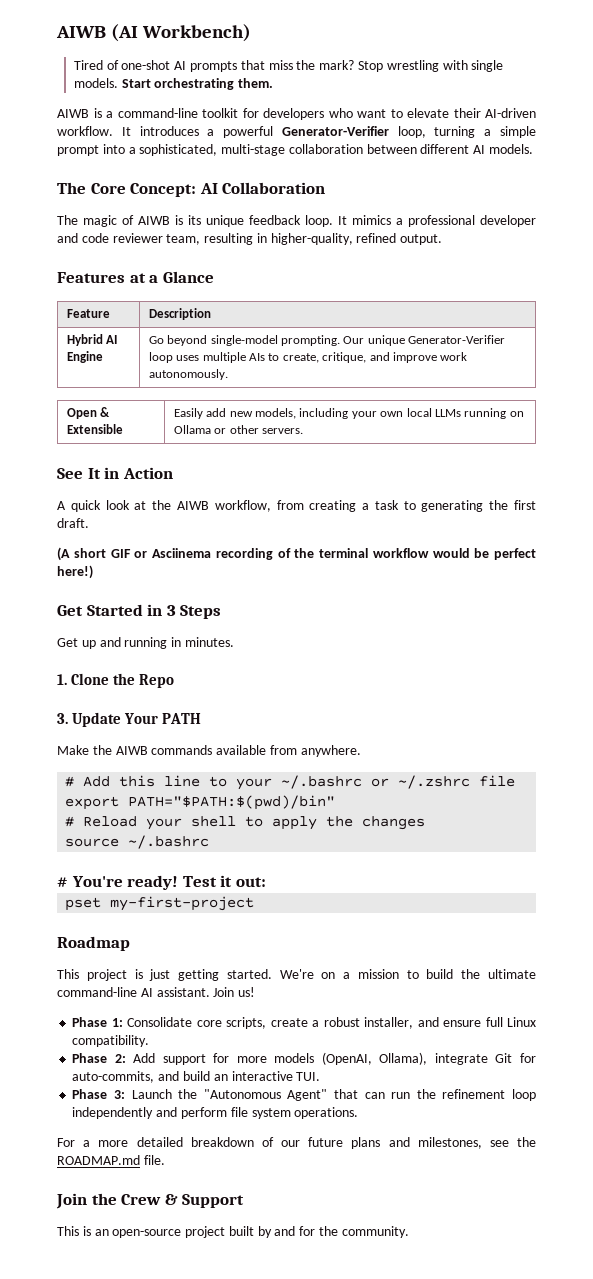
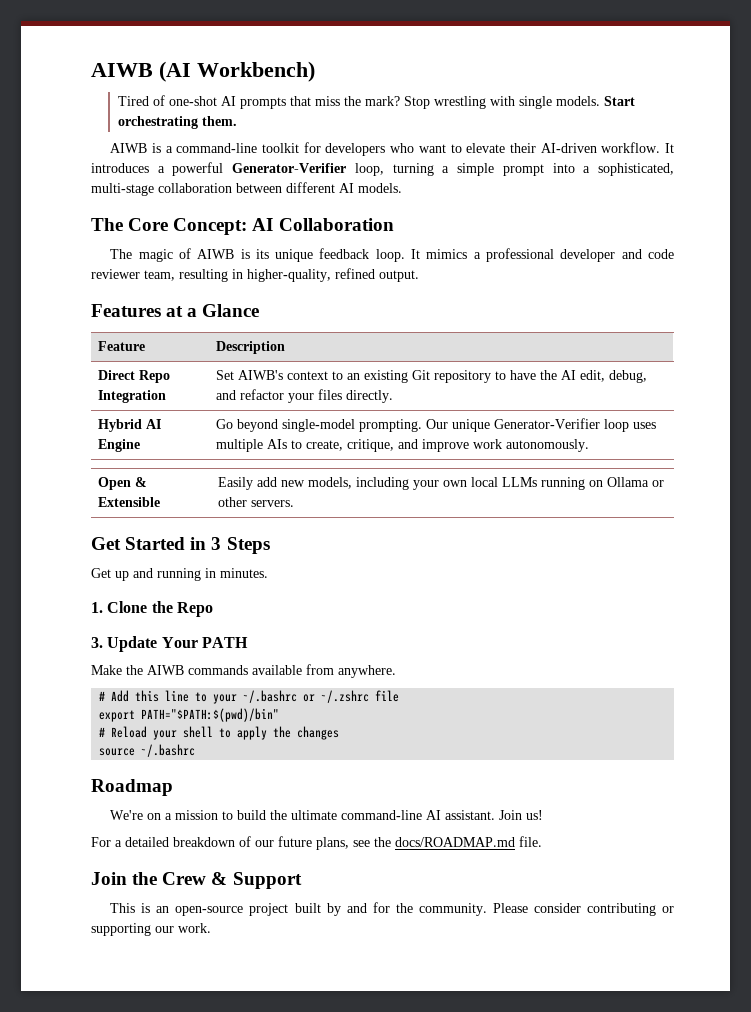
+ Direct Repo Integration | Set AIWB's context to an existing Git repository to have the AI edit, debug, and refactor your files directly.
- See It in Action
- A quick look at the AIWB workflow, from creating a task to generating the first draft.
- (A short GIF or Asciinema recording of the terminal workflow would be perfect here!)
- # You're ready! Test it out:
- pset my-first-project
  Roadmap
- This project is just getting started. We're on a mission to build the ultimate command-line AI assistant.
+ We're on a mission to build the ultimate command-line AI assistant.
- Phase 1: Consolidate core scripts, create a robust installer, and ensure full Linux compatibility.
- Phase 2: Add support for more models (OpenAI, Ollama), integrate Git for auto-commits, and build an interactive TUI.
- Phase 3: Launch the "Autonomous Agent" that can run the refinement loop independently and perform file system operations.
- For a more detailed breakdown of our future plans and milestones, see the ROADMAP.md file.
+ For a detailed breakdown of our future plans, see the docs/ROADMAP.md file.
+ Please consider contributing or supporting our work.

